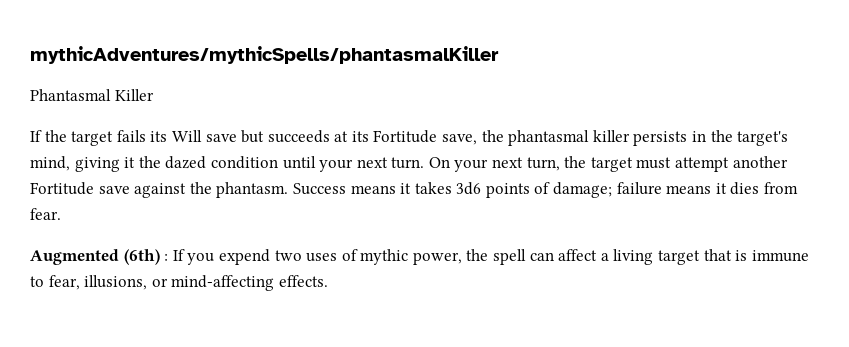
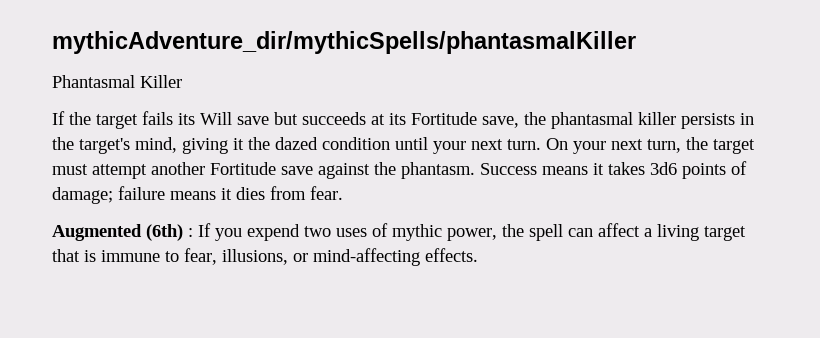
- mythicAdventures/mythicSpells/phantasmalKiller
+ mythicAdventure_dir/mythicSpells/phantasmalKiller

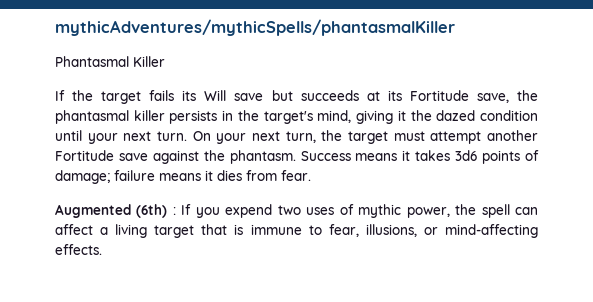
- mythicAdventure_dir/mythicSpells/phantasmalKiller
+ mythicAdventures/mythicSpells/phantasmalKiller

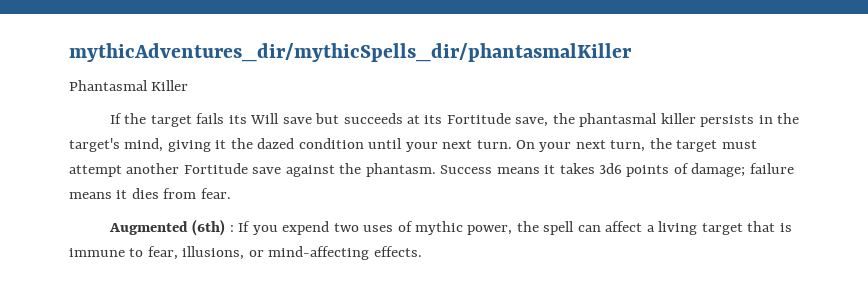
- mythicAdventures/mythicSpells/phantasmalKiller
+ mythicAdventures_dir/mythicSpells_dir/phantasmalKiller

